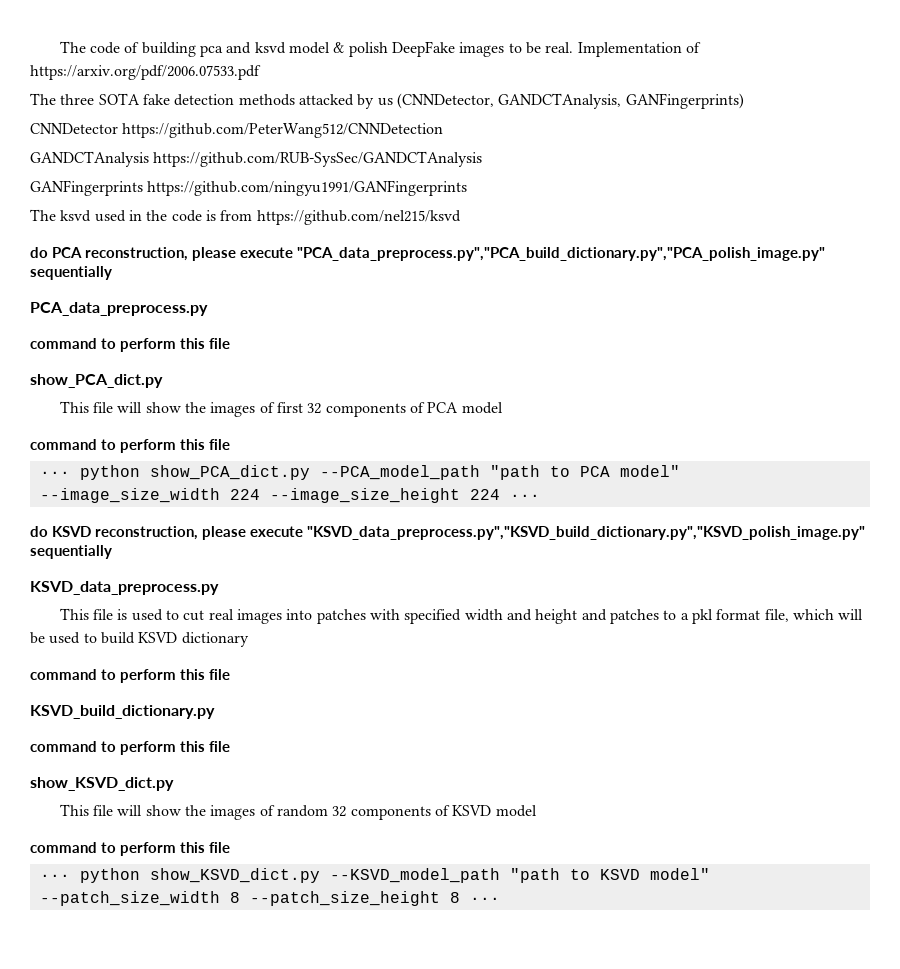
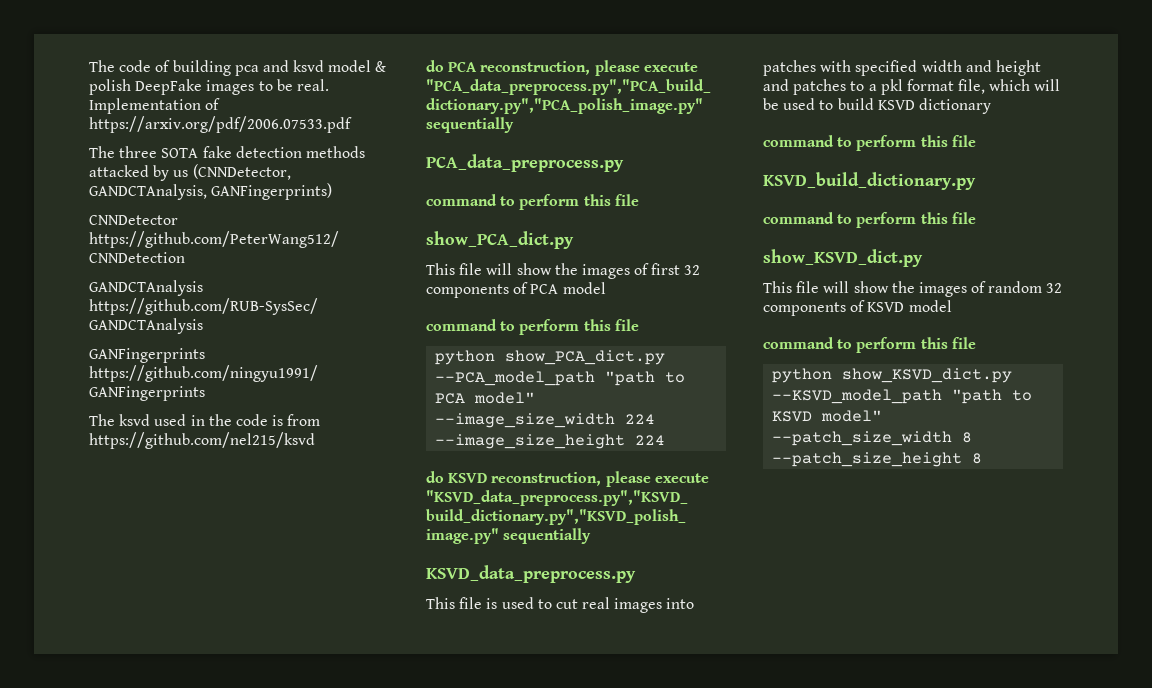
- ··· python show_PCA_dict.py --PCA_model_path "path to PCA model" --image_size_width 224 --image_size_height 224 ···
+ python show_PCA_dict.py --PCA_model_path "path to PCA model" --image_size_width 224 --image_size_height 224
- ··· python show_KSVD_dict.py --KSVD_model_path "path to KSVD model" --patch_size_width 8 --patch_size_height 8 ···
+ python show_KSVD_dict.py --KSVD_model_path "path to KSVD model" --patch_size_width 8 --patch_size_height 8

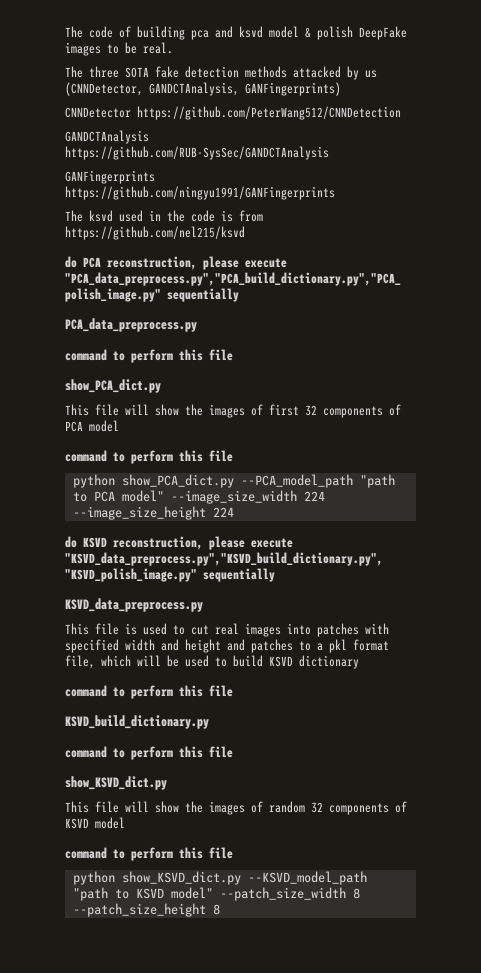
- Implementation of https://arxiv.org/pdf/2006.07533.pdf

